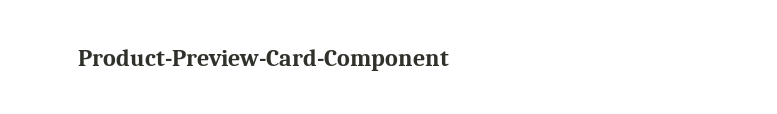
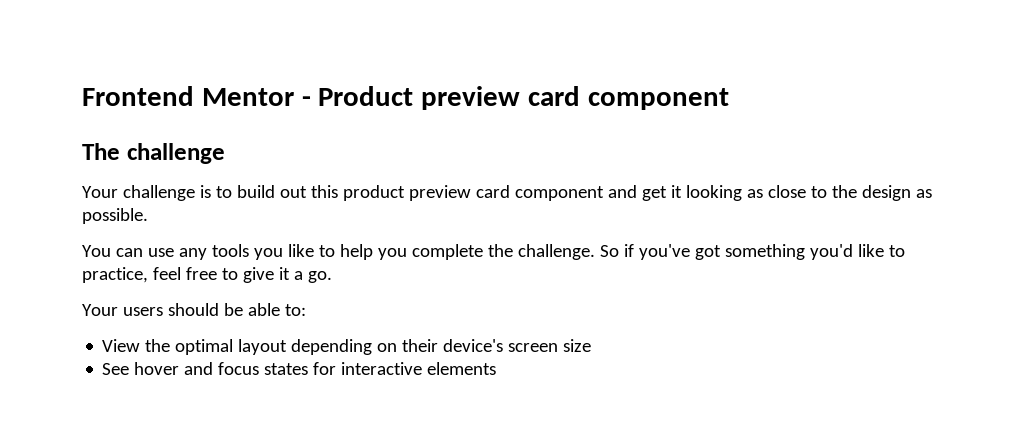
- Product-Preview-Card-Component
+ Frontend Mentor - Product preview card component
+ The challenge
+ Your challenge is to build out this product preview card component and get it looking as close to the design as possible.
+ You can use any tools you like to help you complete the challenge. So if you've got something you'd like to practice, feel free to give it a go.
+ Your users should be able to:
+ View the optimal layout depending on their device's screen size
+ See hover and focus states for interactive elements

